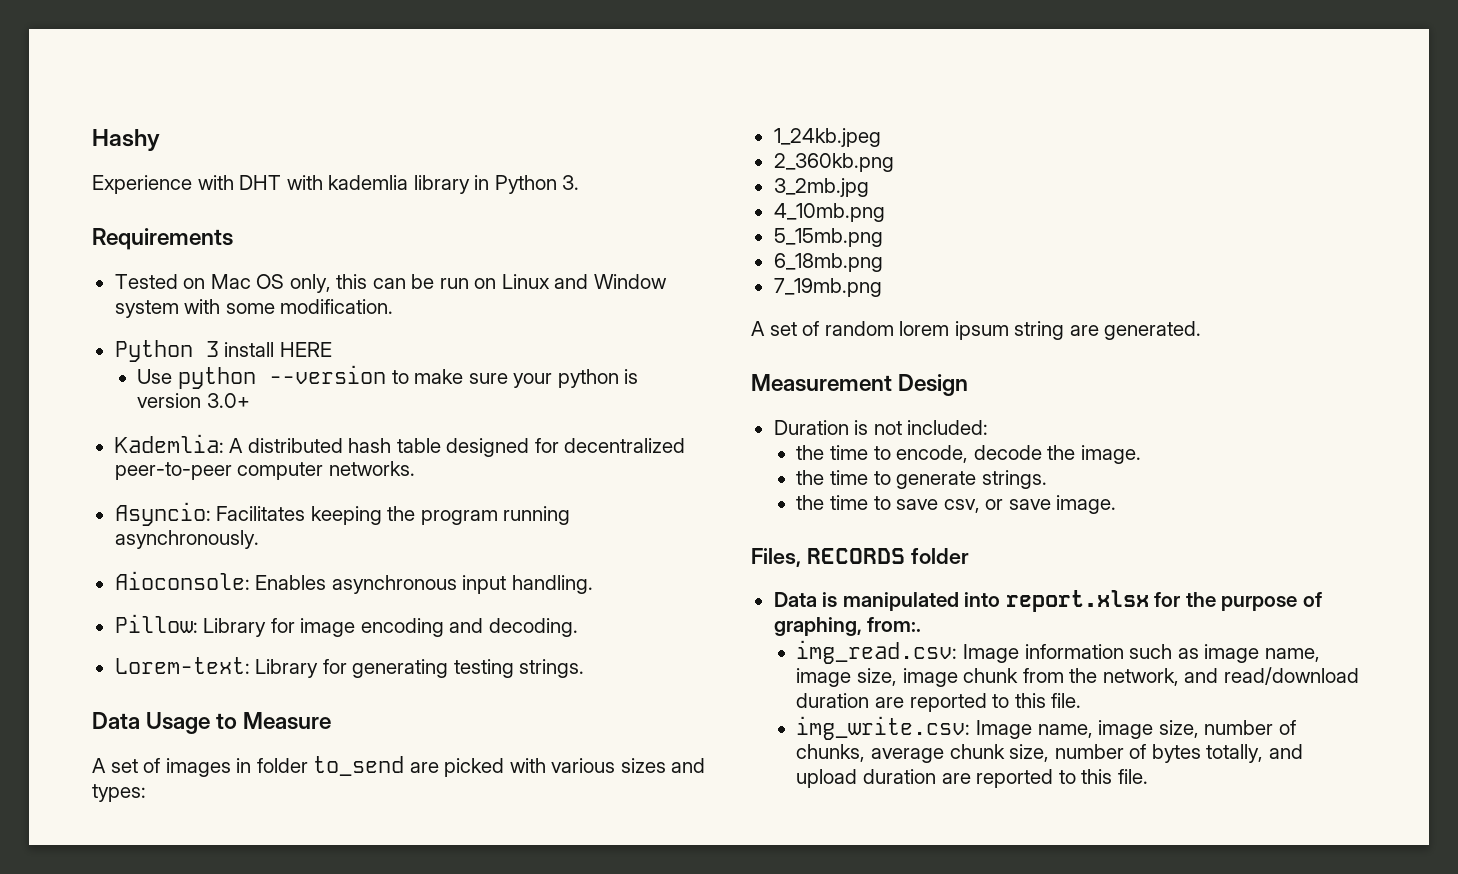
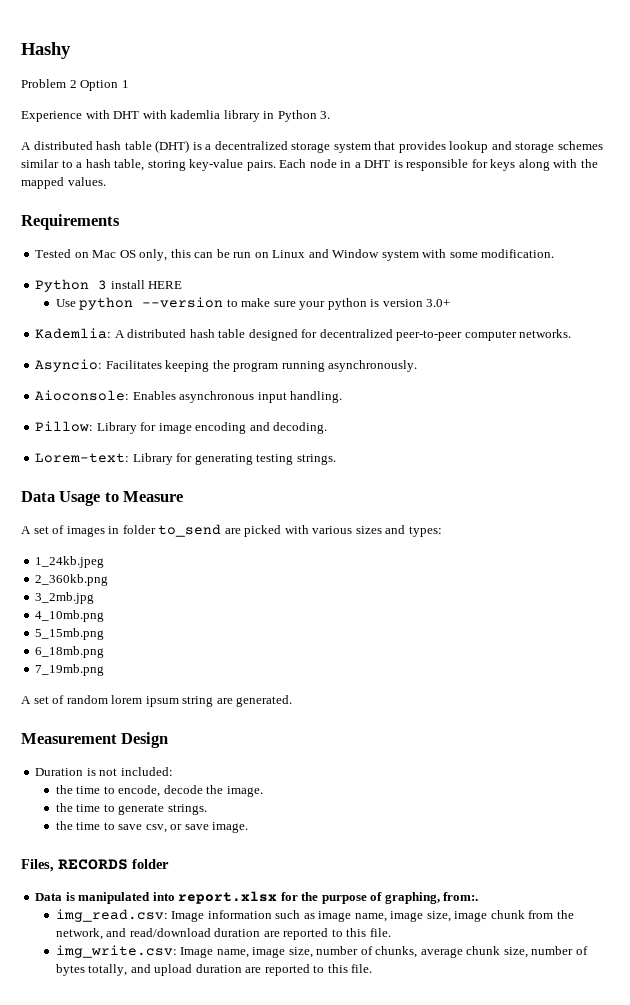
+ Problem 2 Option 1
+ A distributed hash table (DHT) is a decentralized storage system that provides lookup and storage schemes similar to a hash table, storing key-value pairs. Each node in a DHT is responsible for keys along with the mapped values.

